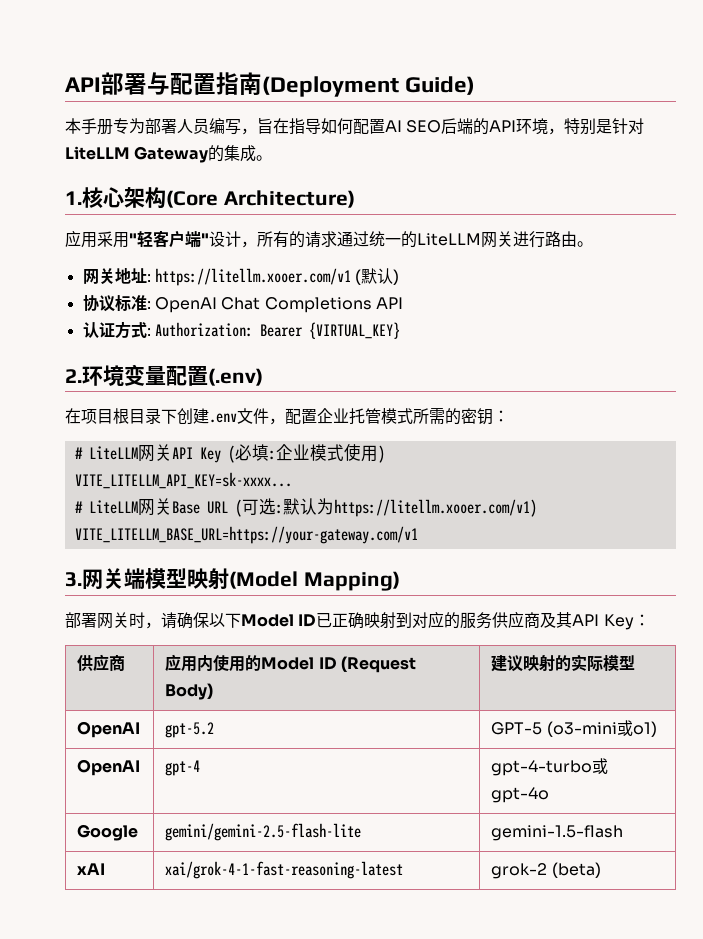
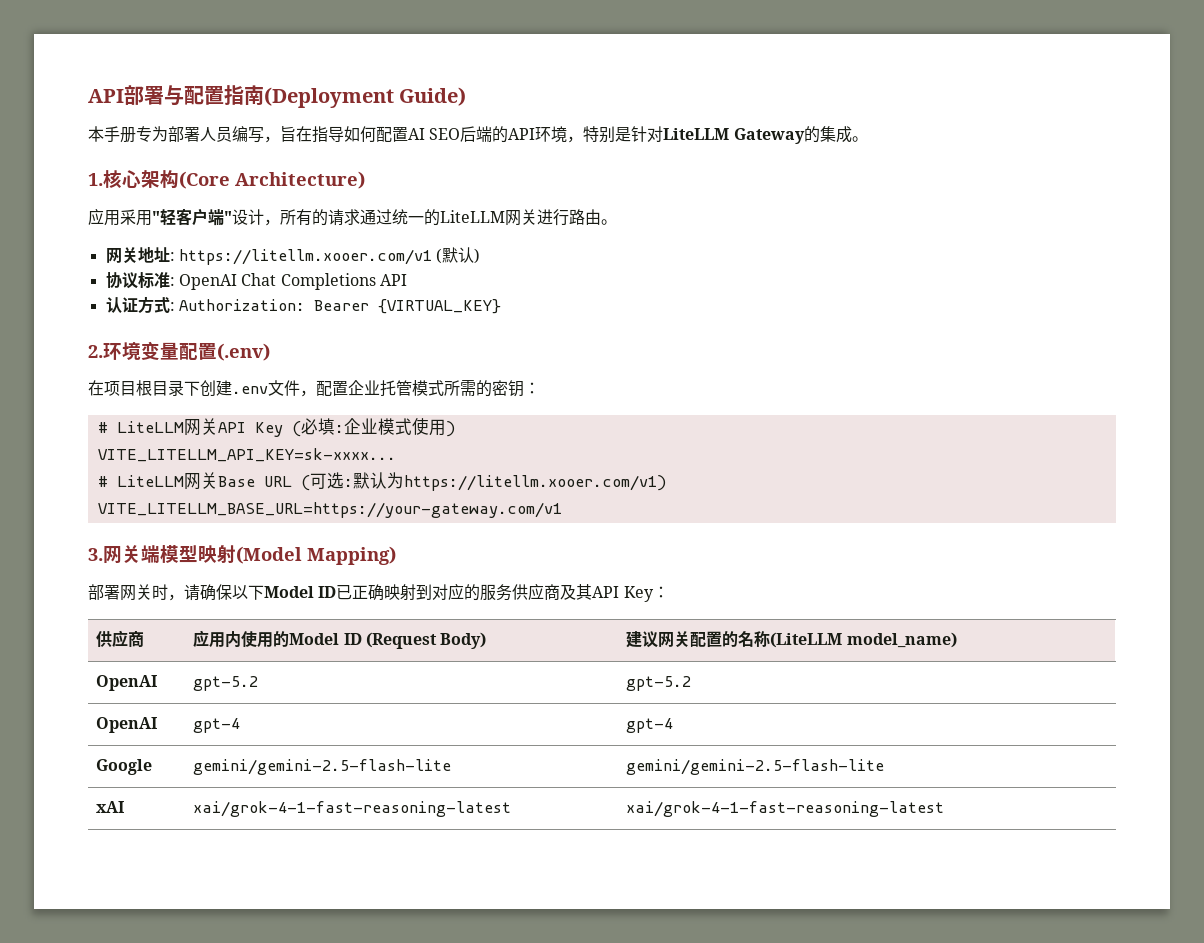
- 供应商 | 应用内使用的Model ID (Request Body) | 建议映射的实际模型
+ 供应商 | 应用内使用的Model ID (Request Body) | 建议网关配置的名称(LiteLLM model_name)
- OpenAI | gpt-5.2 | GPT-5 (o3-mini或o1)
+ OpenAI | gpt-5.2 | gpt-5.2
- OpenAI | gpt-4 | gpt-4-turbo或gpt-4o
+ OpenAI | gpt-4 | gpt-4
- Google | gemini/gemini-2.5-flash-lite | gemini-1.5-flash
+ Google | gemini/gemini-2.5-flash-lite | gemini/gemini-2.5-flash-lite
- xAI | xai/grok-4-1-fast-reasoning-latest | grok-2 (beta)
+ xAI | xai/grok-4-1-fast-reasoning-latest | xai/grok-4-1-fast-reasoning-latest

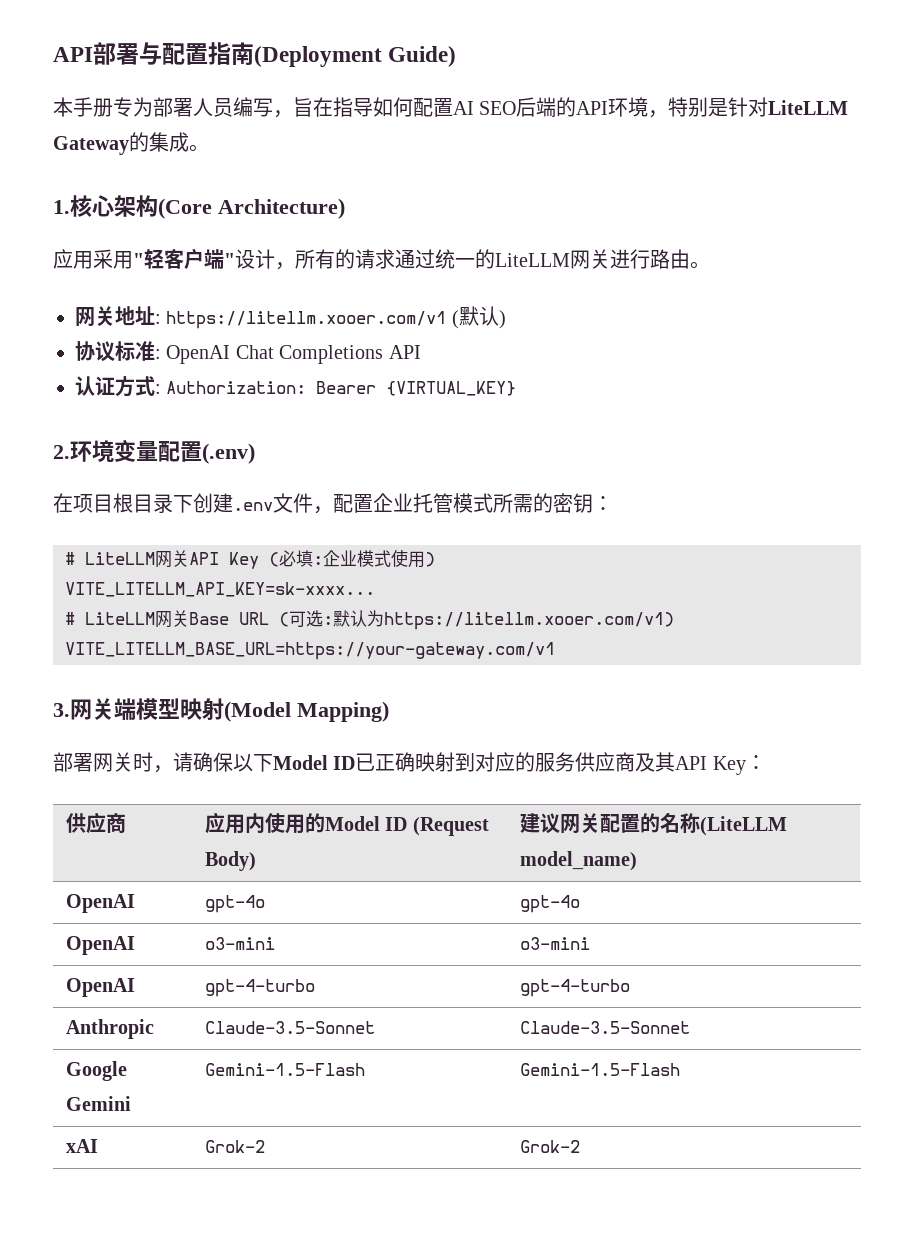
- OpenAI | gpt-5.2 | gpt-5.2
- OpenAI | gpt-4 | gpt-4
- Google | gemini/gemini-2.5-flash-lite | gemini/gemini-2.5-flash-lite
+ OpenAI | gpt-4o | gpt-4o
+ OpenAI | o3-mini | o3-mini
+ OpenAI | gpt-4-turbo | gpt-4-turbo
+ Anthropic | Claude-3.5-Sonnet | Claude-3.5-Sonnet
+ Google Gemini | Gemini-1.5-Flash | Gemini-1.5-Flash
- xAI | xai/grok-4-1-fast-reasoning-latest | xai/grok-4-1-fast-reasoning-latest
+ xAI | Grok-2 | Grok-2

